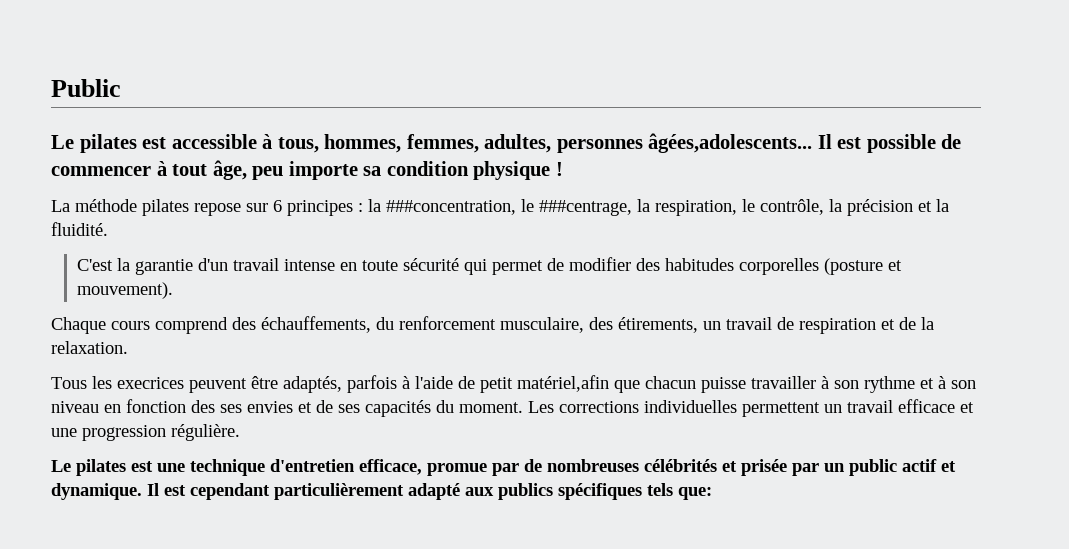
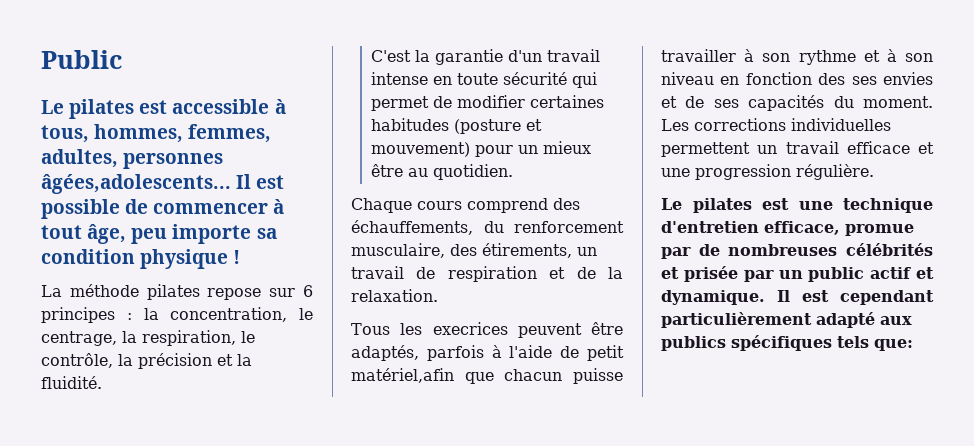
- La méthode pilates repose sur 6 principes : la ###concentration, le ###centrage, la respiration, le contrôle, la précision et la fluidité.
+ La méthode pilates repose sur 6 principes : la concentration, le centrage, la respiration, le contrôle, la précision et la fluidité.
- C'est la garantie d'un travail intense en toute sécurité qui permet de modifier des habitudes corporelles (posture et mouvement).
+ C'est la garantie d'un travail intense en toute sécurité qui permet de modifier certaines habitudes (posture et mouvement) pour un mieux être au quotidien.

